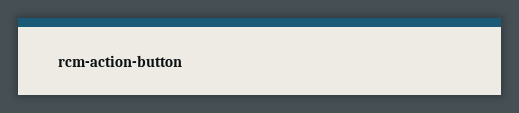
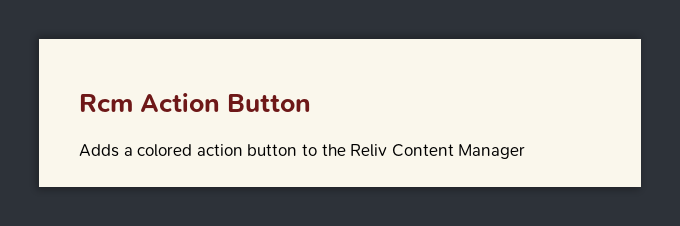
- rcm-action-button
+ Rcm Action Button
+ Adds a colored action button to the Reliv Content Manager

